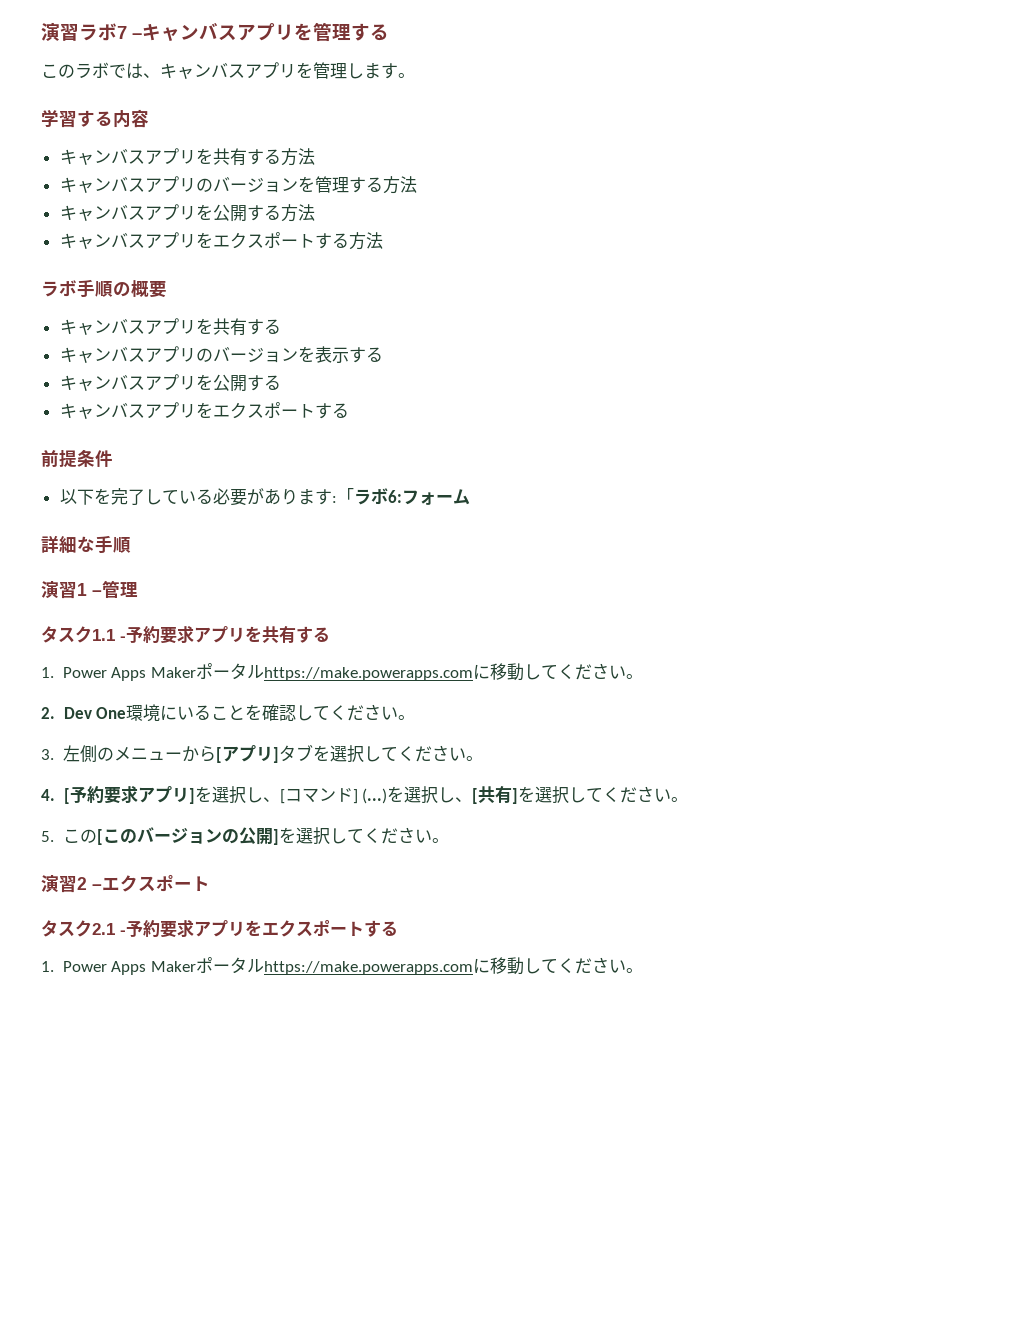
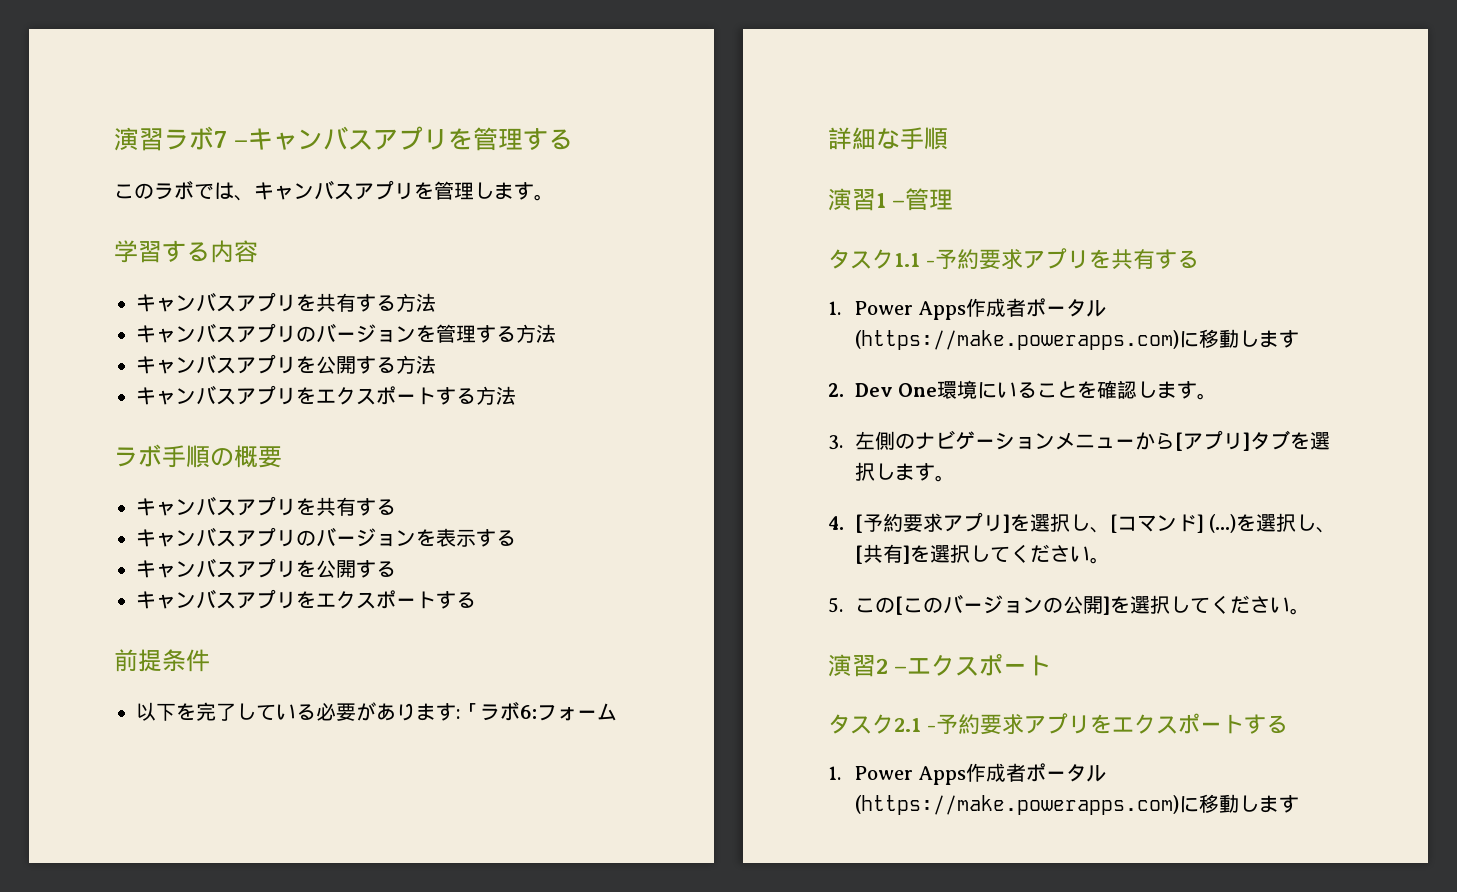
  タスク1.1 -予約要求アプリを共有する
- 1. Power Apps Makerポータルhttps://make.powerapps.comに移動してください。
+ 1. Power Apps作成者ポータル(https://make.powerapps.com)に移動します
- 2. Dev One環境にいることを確認してください。
+ 2. Dev One環境にいることを確認します。
- 3.左側のメニューから[アプリ]タブを選択してください。
+ 3.左側のナビゲーションメニューから[アプリ]タブを選択します。
  タスク2.1 -予約要求アプリをエクスポートする
- 1. Power Apps Makerポータルhttps://make.powerapps.comに移動してください。
+ 1. Power Apps作成者ポータル(https://make.powerapps.com)に移動します

